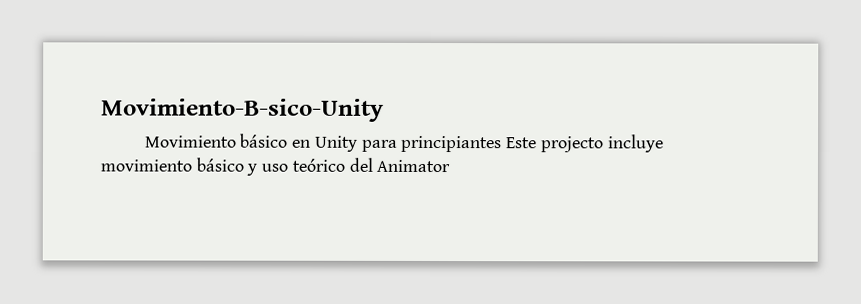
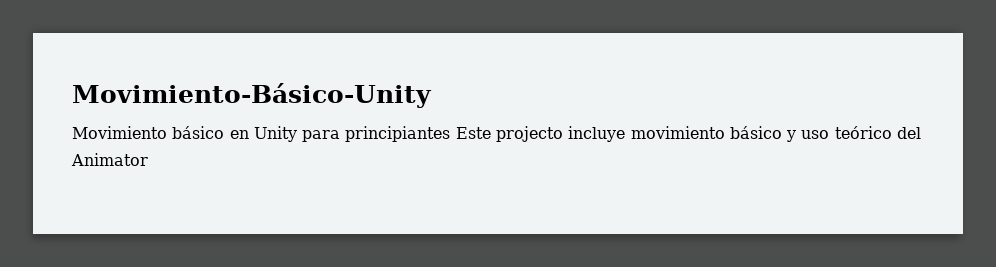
- Movimiento-B-sico-Unity
+ Movimiento-Básico-Unity

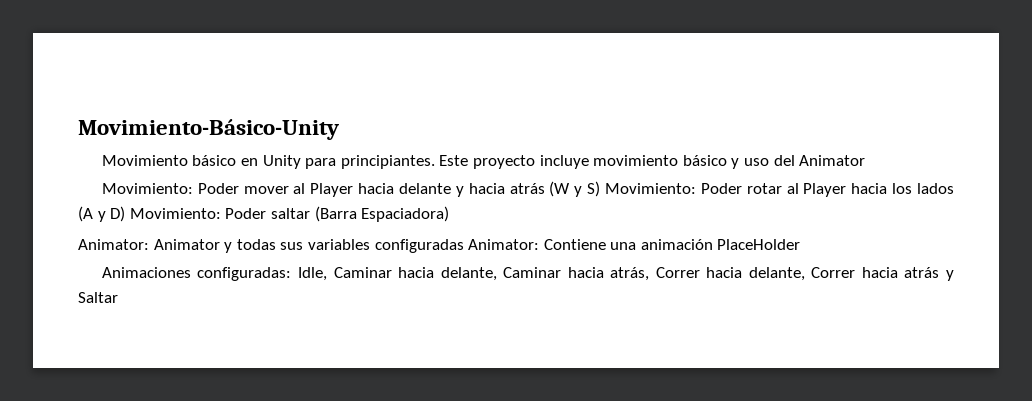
- Movimiento básico en Unity para principiantes Este projecto incluye movimiento básico y uso teórico del Animator
+ Movimiento básico en Unity para principiantes. Este proyecto incluye movimiento básico y uso del Animator
+ Movimiento: Poder mover al Player hacia delante y hacia atrás (W y S) Movimiento: Poder rotar al Player hacia los lados (A y D) Movimiento: Poder saltar (Barra Espaciadora)
+ Animator: Animator y todas sus variables configuradas Animator: Contiene una animación PlaceHolder
+ Animaciones configuradas: Idle, Caminar hacia delante, Caminar hacia atrás, Correr hacia delante, Correr hacia atrás y Saltar

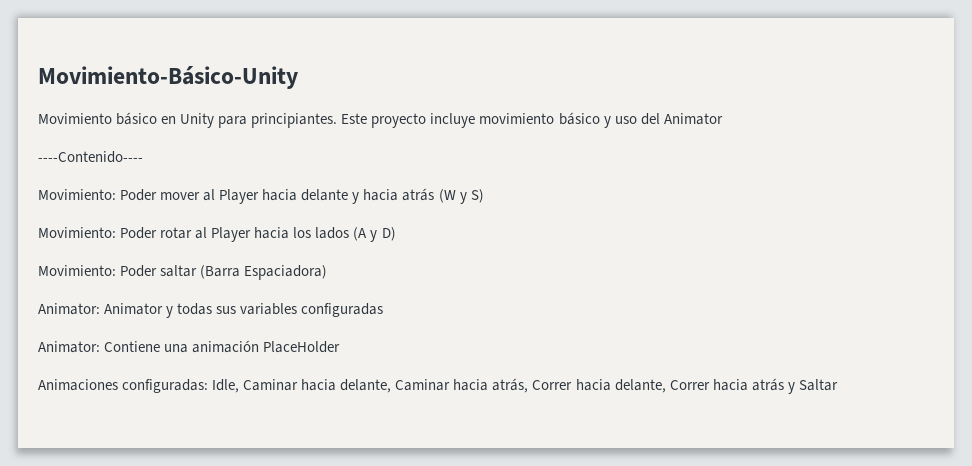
+ ----Contenido----
- Movimiento: Poder mover al Player hacia delante y hacia atrás (W y S) Movimiento: Poder rotar al Player hacia los lados (A y D) Movimiento: Poder saltar (Barra Espaciadora)
+ Movimiento: Poder mover al Player hacia delante y hacia atrás (W y S)
+ Movimiento: Poder rotar al Player hacia los lados (A y D)
+ Movimiento: Poder saltar (Barra Espaciadora)
- Animator: Animator y todas sus variables configuradas Animator: Contiene una animación PlaceHolder
+ Animator: Animator y todas sus variables configuradas
+ Animator: Contiene una animación PlaceHolder

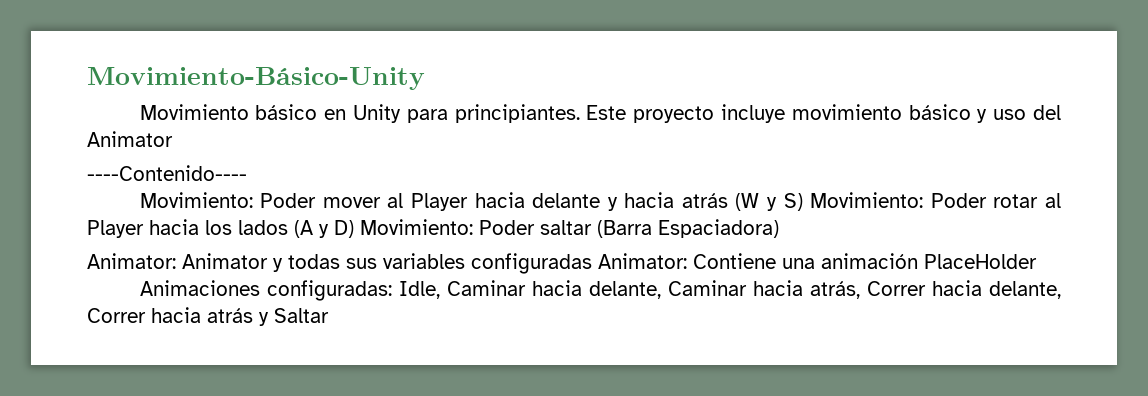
- Movimiento: Poder mover al Player hacia delante y hacia atrás (W y S)
- Movimiento: Poder rotar al Player hacia los lados (A y D)
- Movimiento: Poder saltar (Barra Espaciadora)
+ Movimiento: Poder mover al Player hacia delante y hacia atrás (W y S) Movimiento: Poder rotar al Player hacia los lados (A y D) Movimiento: Poder saltar (Barra Espaciadora)
- Animator: Animator y todas sus variables configuradas
- Animator: Contiene una animación PlaceHolder
+ Animator: Animator y todas sus variables configuradas Animator: Contiene una animación PlaceHolder

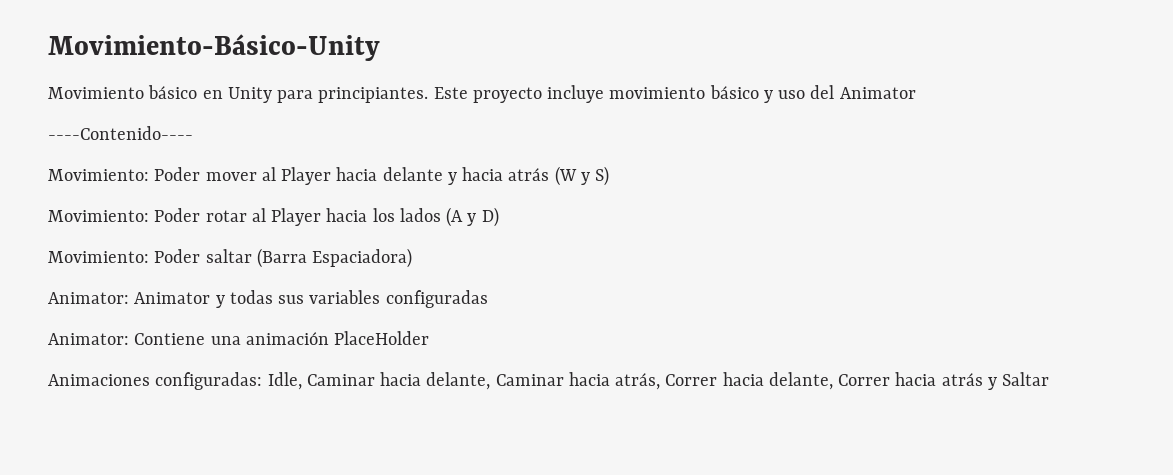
- Movimiento: Poder mover al Player hacia delante y hacia atrás (W y S) Movimiento: Poder rotar al Player hacia los lados (A y D) Movimiento: Poder saltar (Barra Espaciadora)
+ Movimiento: Poder mover al Player hacia delante y hacia atrás (W y S)
+ Movimiento: Poder rotar al Player hacia los lados (A y D)
+ Movimiento: Poder saltar (Barra Espaciadora)
- Animator: Animator y todas sus variables configuradas Animator: Contiene una animación PlaceHolder
+ Animator: Animator y todas sus variables configuradas
+ Animator: Contiene una animación PlaceHolder

